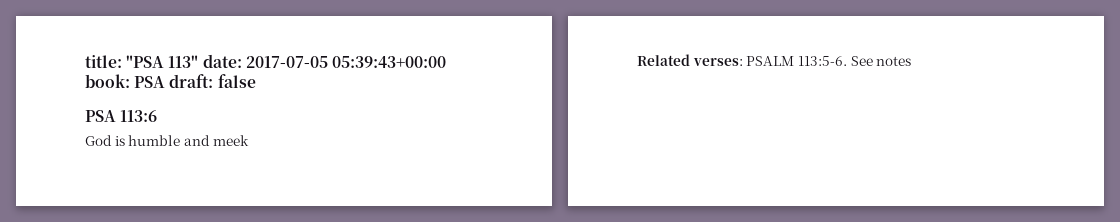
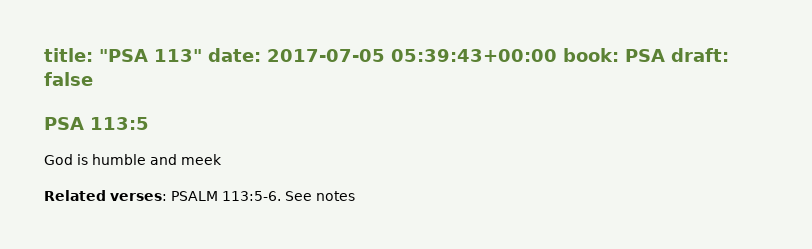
- PSA 113:6
+ PSA 113:5

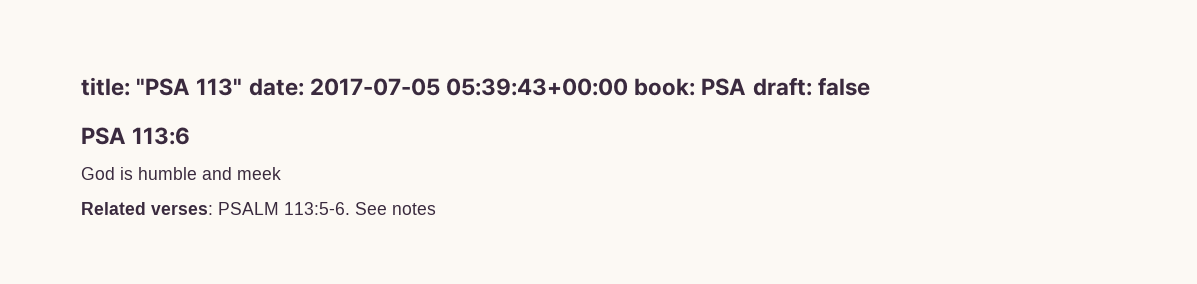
- PSA 113:5
+ PSA 113:6

